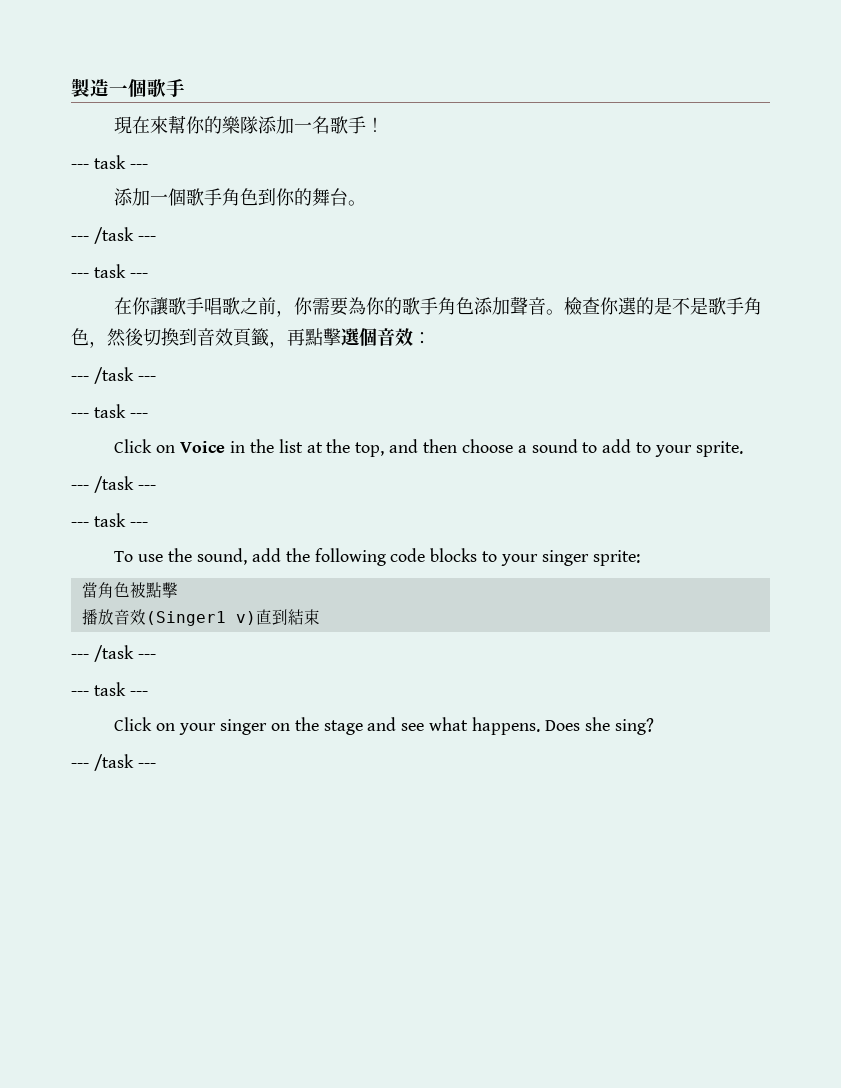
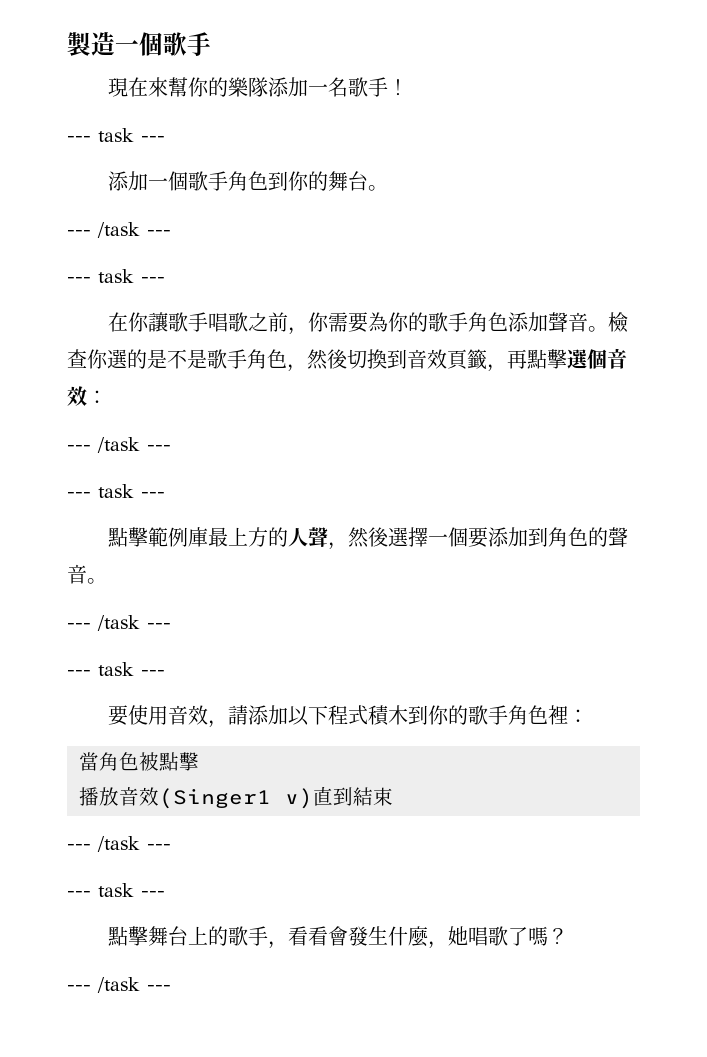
- Click on Voice in the list at the top, and then choose a sound to add to your sprite.
+ 點擊範例庫最上方的人聲，然後選擇一個要添加到角色的聲音。
  --- /task ---
  --- task ---
- To use the sound, add the following code blocks to your singer sprite:
+ 要使用音效，請添加以下程式積木到你的歌手角色裡：
- Click on your singer on the stage and see what happens. Does she sing?
+ 點擊舞台上的歌手，看看會發生什麼，她唱歌了嗎？

